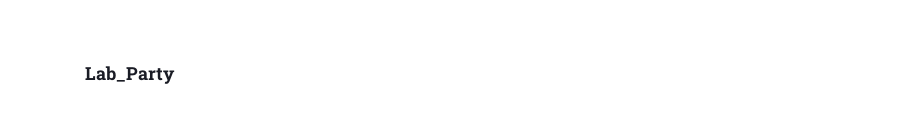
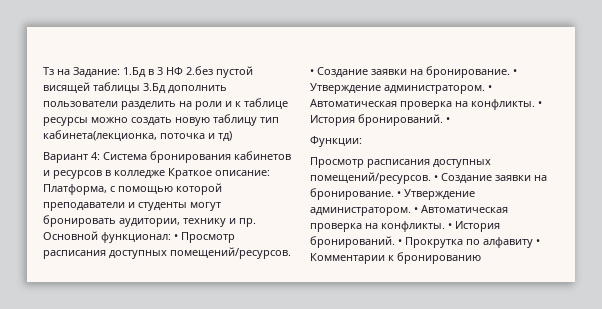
- Lab_Party
+ Тз на Задание: 1.Бд в 3 НФ 2.без пустой висящей таблицы 3.Бд дополнить пользователи разделить на роли и к таблице ресурсы можно создать новую таблицу тип кабинета(лекционка, поточка и тд)
+ Вариант 4: Система бронирования кабинетов и ресурсов в колледже Краткое описание: Платформа, с помощью которой преподаватели и студенты могут бронировать аудитории, технику и пр. Основной функционал: • Просмотр расписания доступных помещений/ресурсов. • Создание заявки на бронирование. • Утверждение администратором. • Автоматическая проверка на конфликты. • История бронирований. •
+ Функции:
+ Просмотр расписания доступных помещений/ресурсов. • Создание заявки на бронирование. • Утверждение администратором. • Автоматическая проверка на конфликты. • История бронирований. • Прокрутка по алфавиту • Комментарии к бронированию

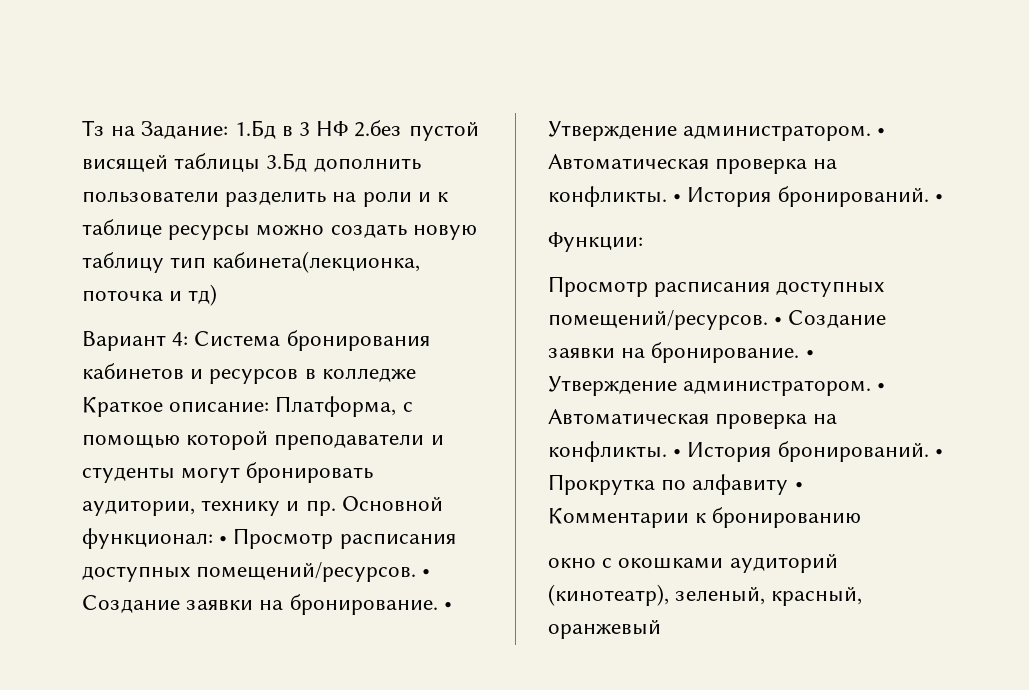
+ окно с окошками аудиторий (кинотеатр), зеленый, красный, оранжевый

